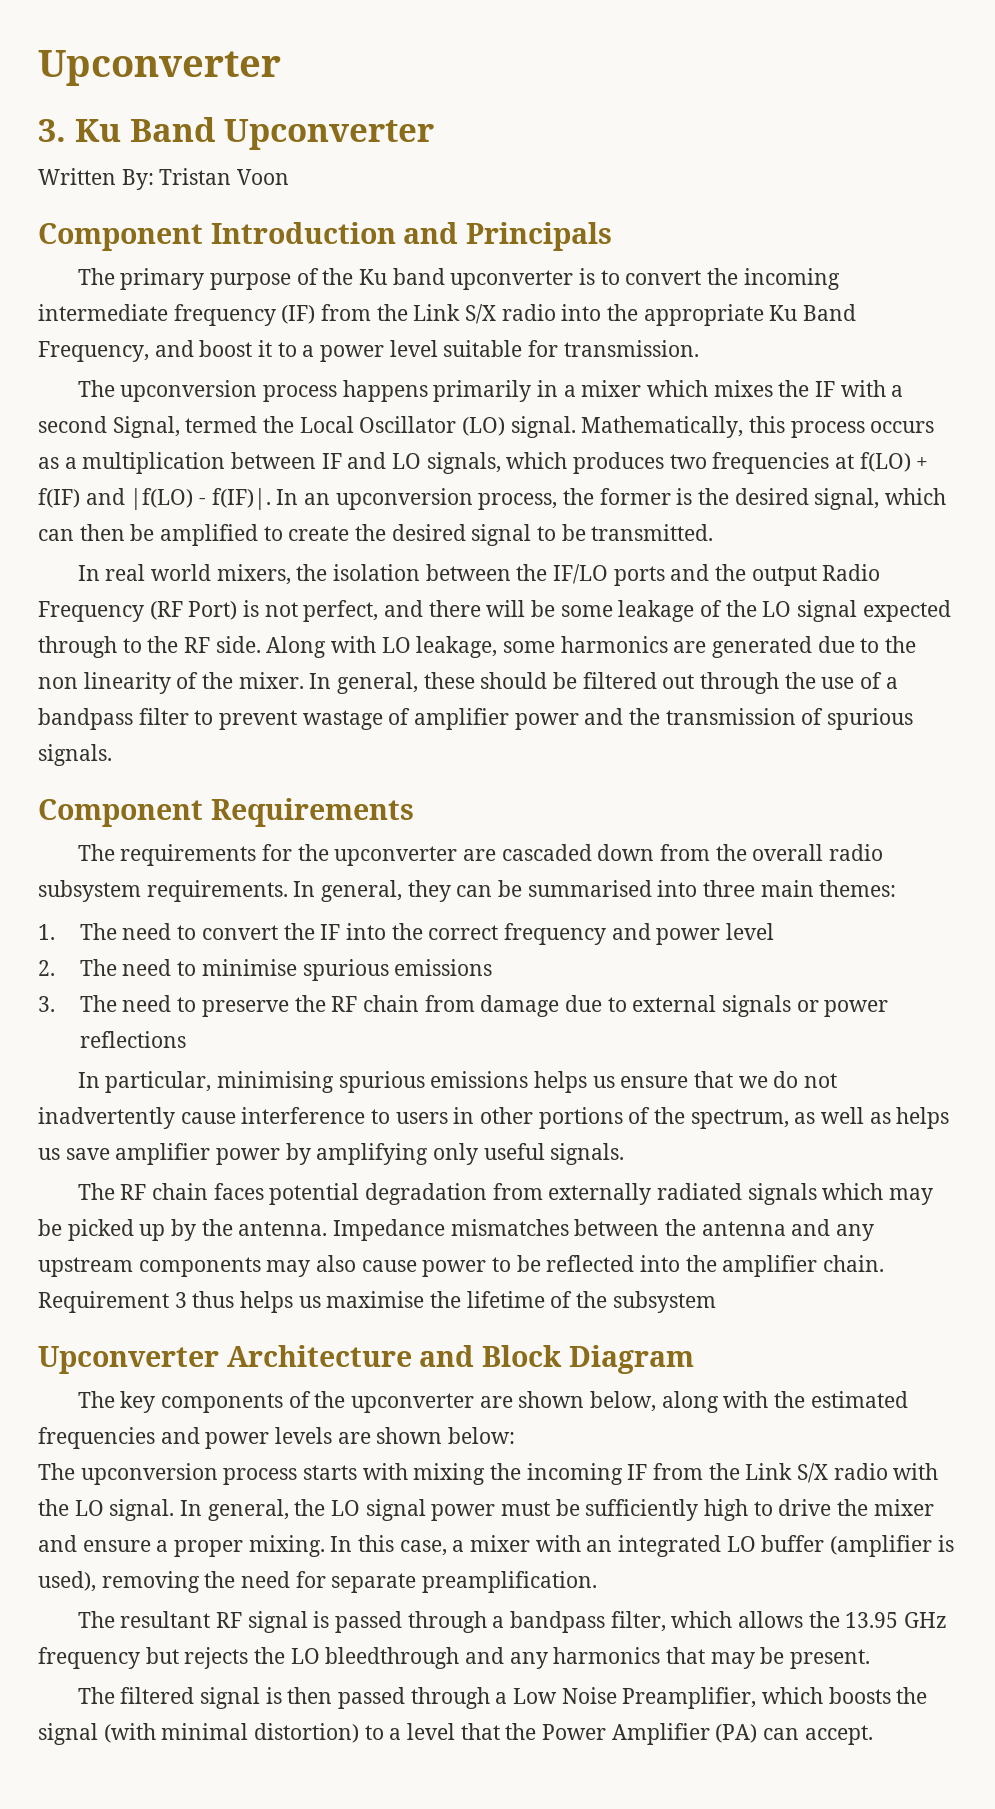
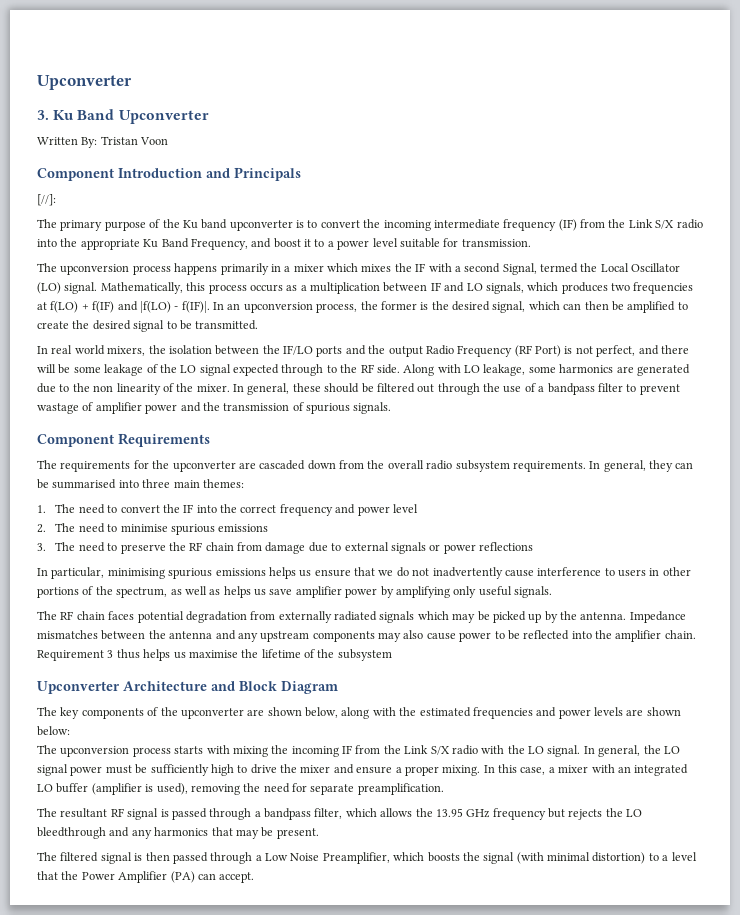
+ [//]:

